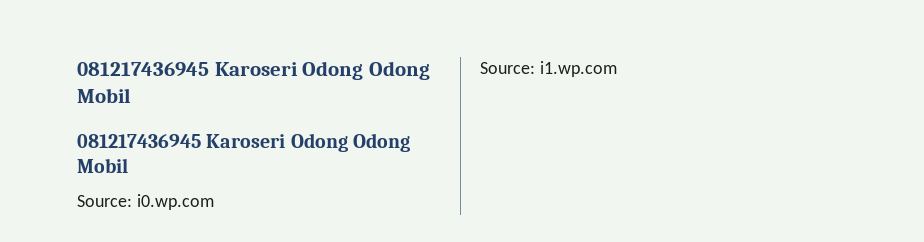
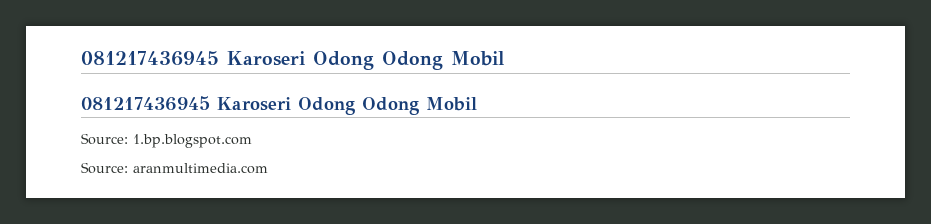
- Source: i0.wp.com
- Source: i1.wp.com
+ Source: 1.bp.blogspot.com
+ Source: aranmultimedia.com

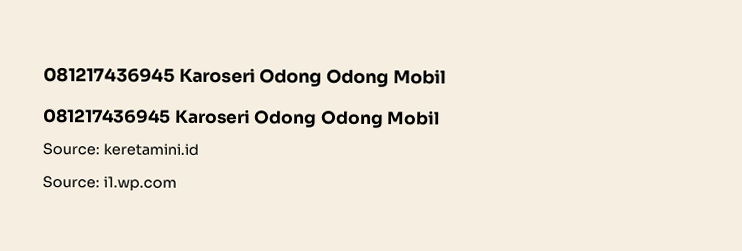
- Source: 1.bp.blogspot.com
- Source: aranmultimedia.com
+ Source: keretamini.id
+ Source: i1.wp.com

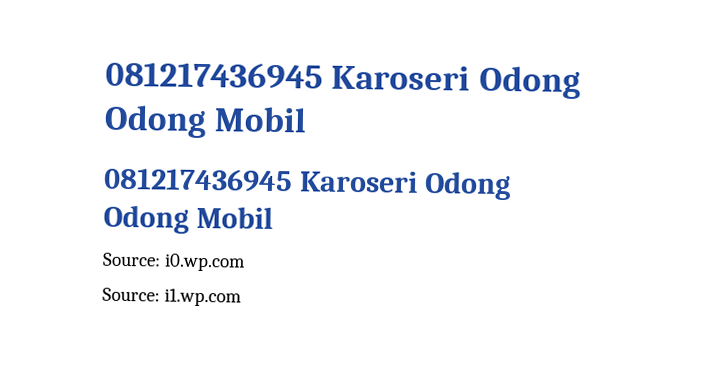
- Source: keretamini.id
+ Source: i0.wp.com

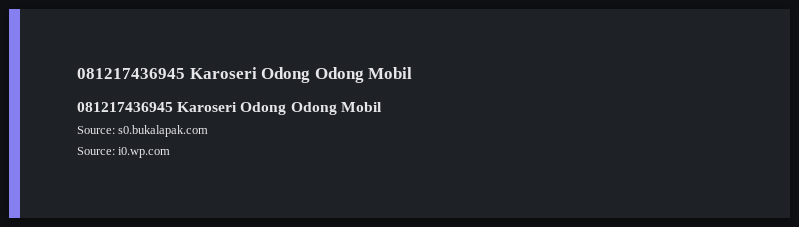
+ Source: s0.bukalapak.com
  Source: i0.wp.com
- Source: i1.wp.com

